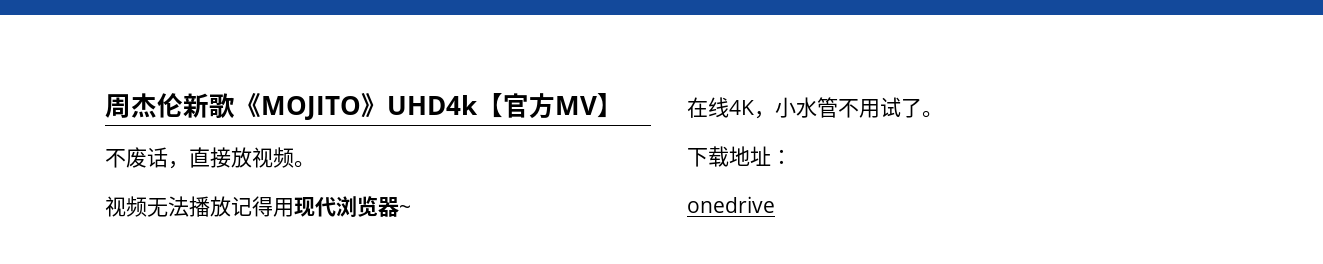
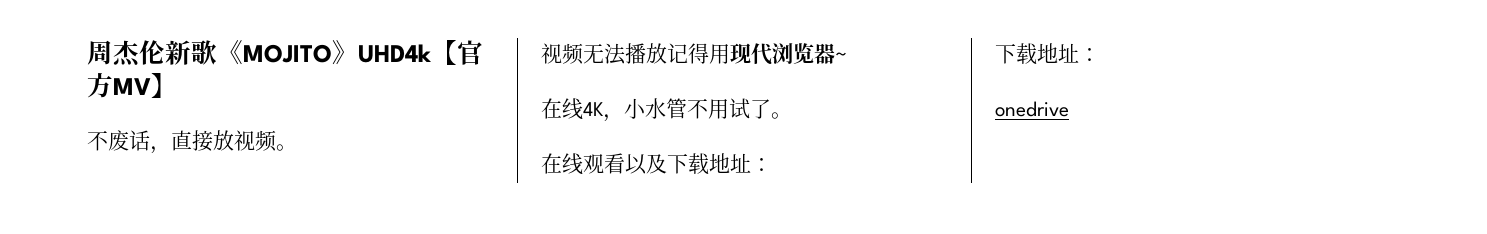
+ 在线观看以及下载地址：

